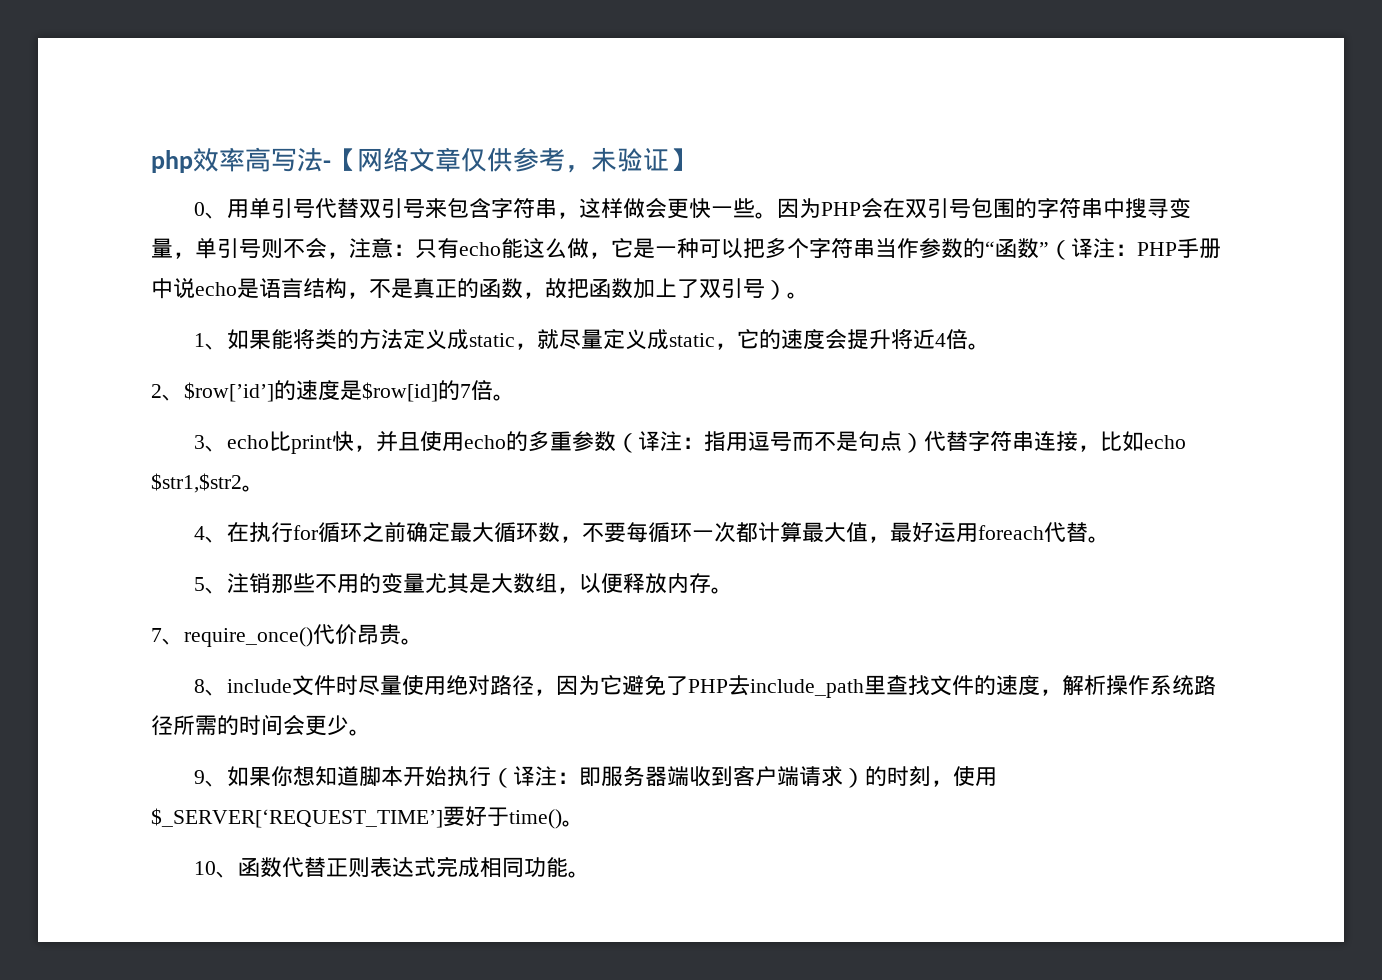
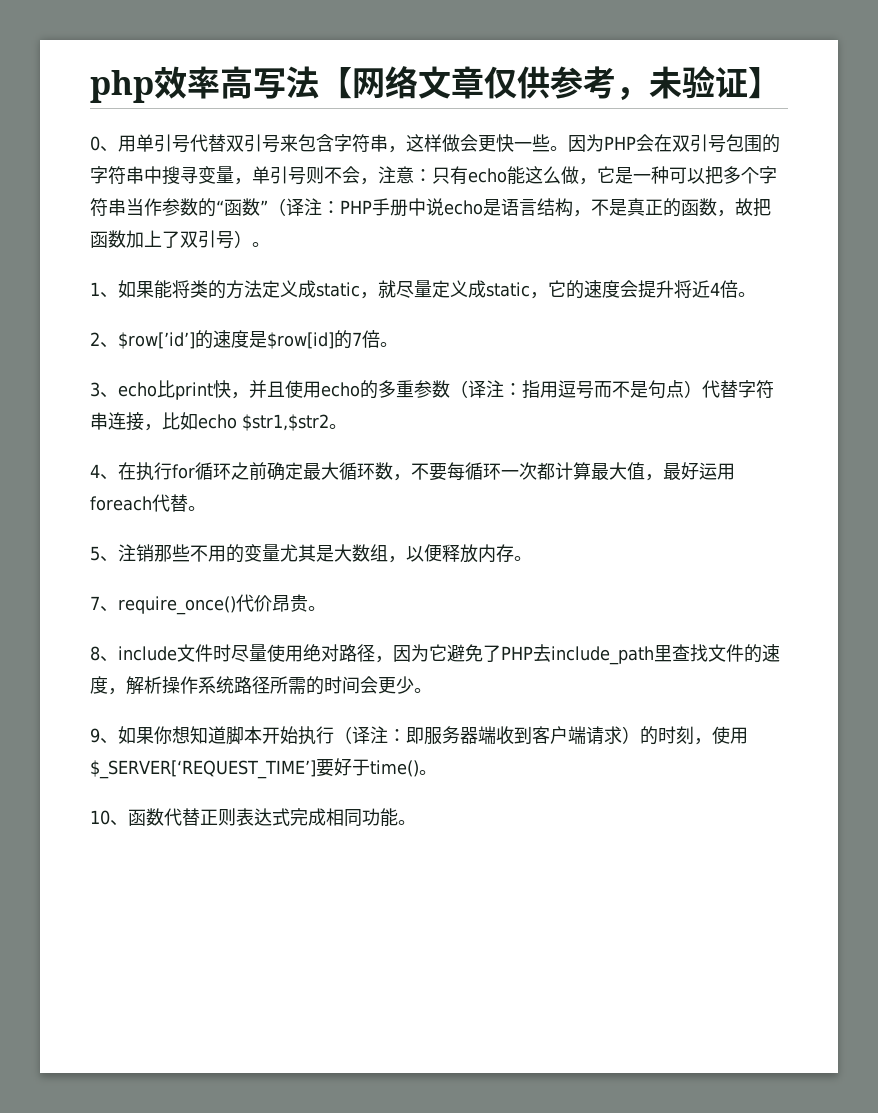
- php效率高写法-【网络文章仅供参考，未验证】
+ php效率高写法【网络文章仅供参考，未验证】

